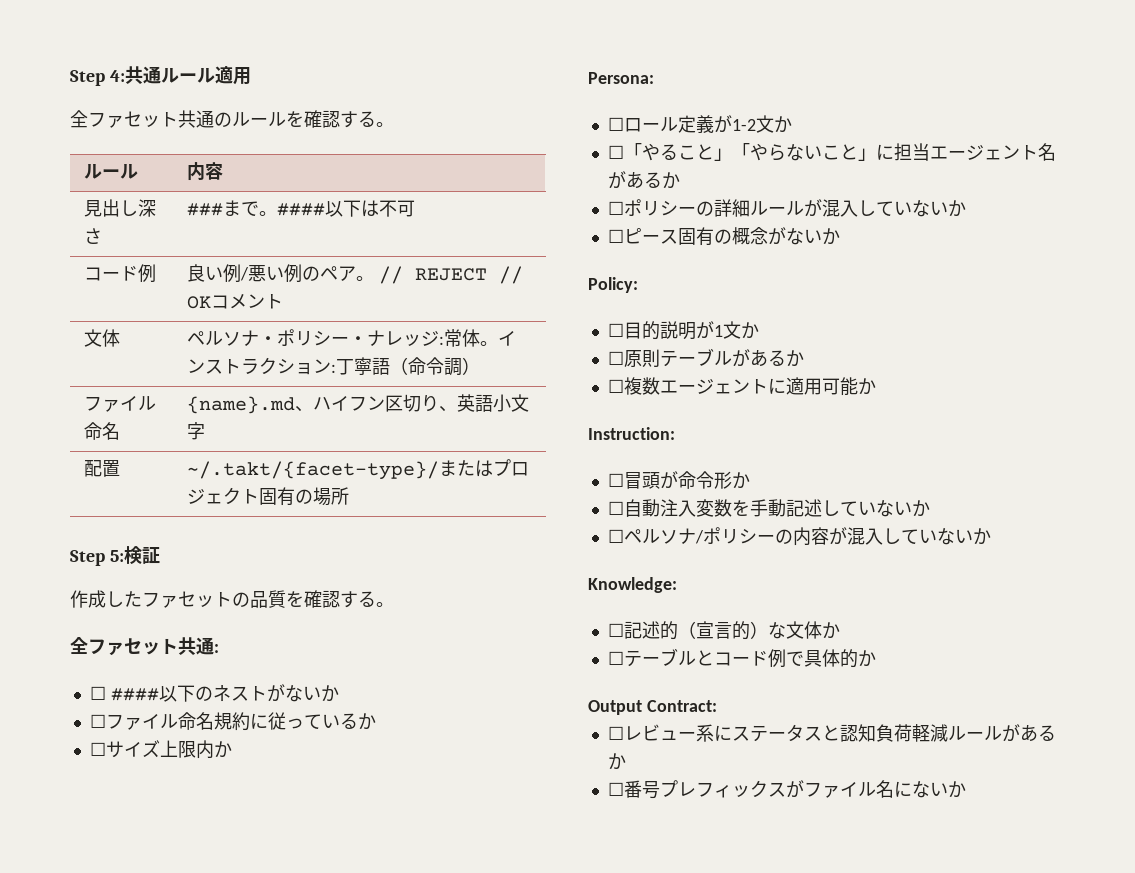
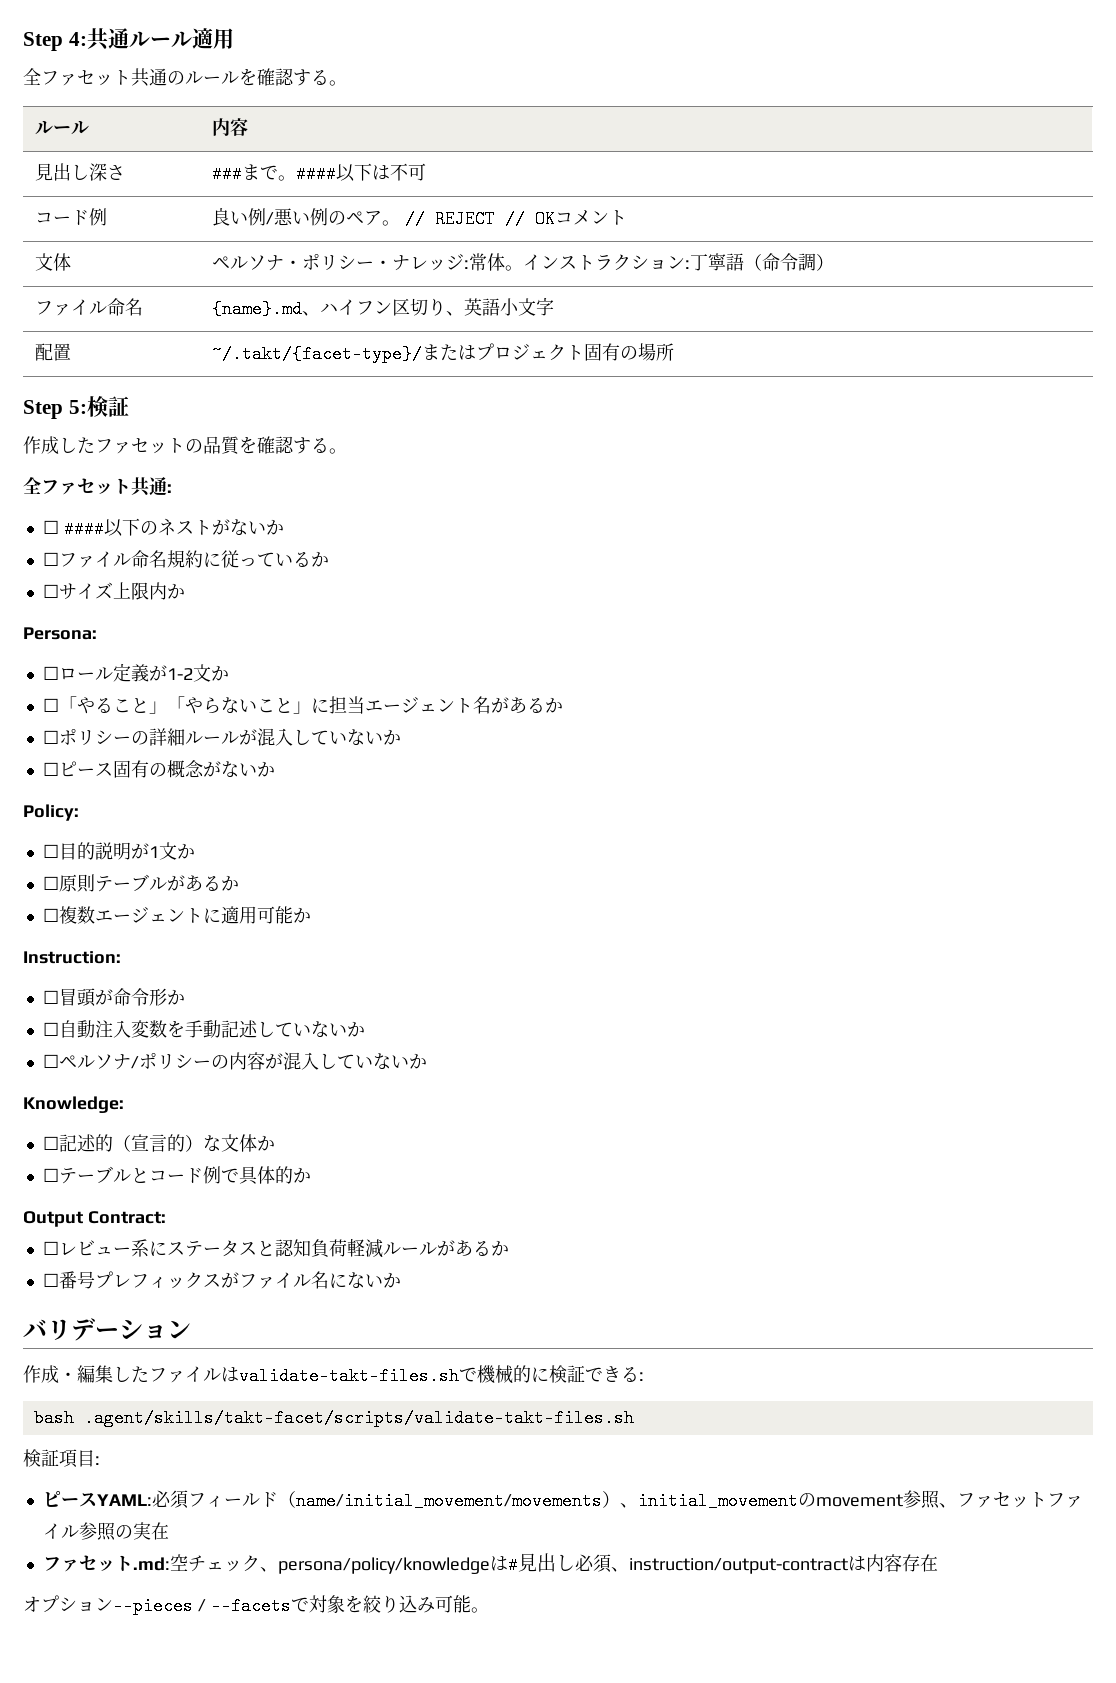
+ バリデーション
+ 作成・編集したファイルはvalidate-takt-files.shで機械的に検証できる:
+ bash .agent/skills/takt-facet/scripts/validate-takt-files.sh
+ 検証項目:
+ ピースYAML:必須フィールド（name/initial_movement/movements）、initial_movementのmovement参照、ファセットファイル参照の実在
+ ファセット.md:空チェック、persona/policy/knowledgeは#見出し必須、instruction/output-contractは内容存在
+ オプション--pieces / --facetsで対象を絞り込み可能。

